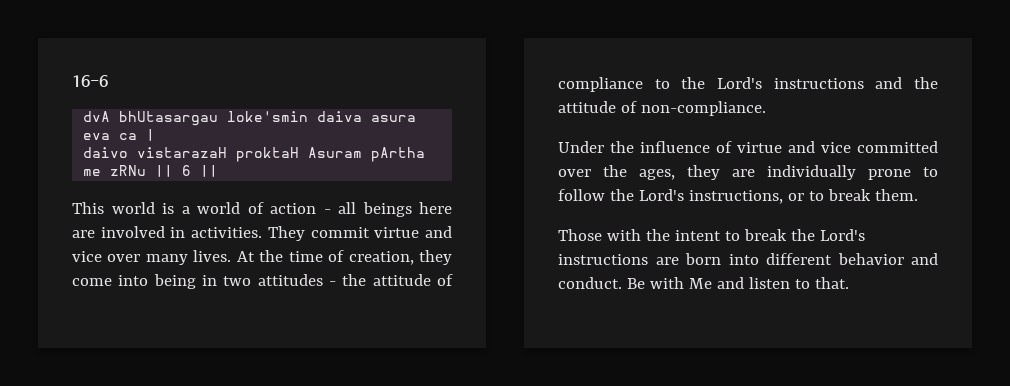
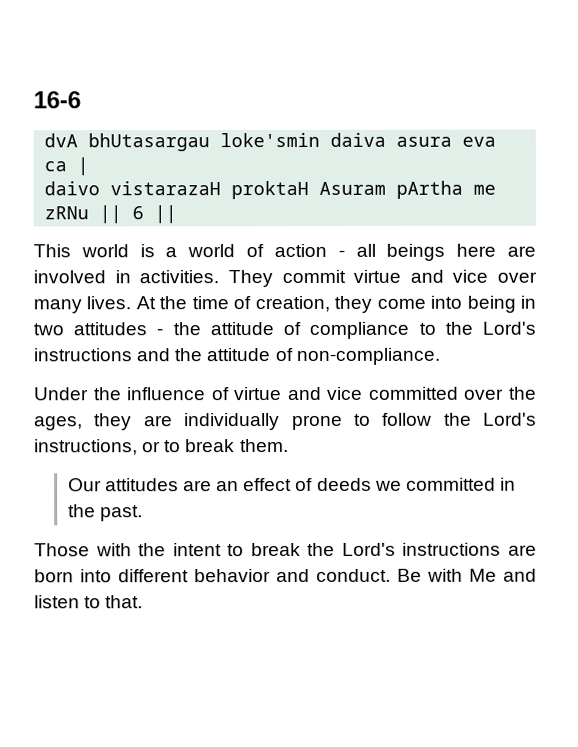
+ Our attitudes are an effect of deeds we committed in the past.

